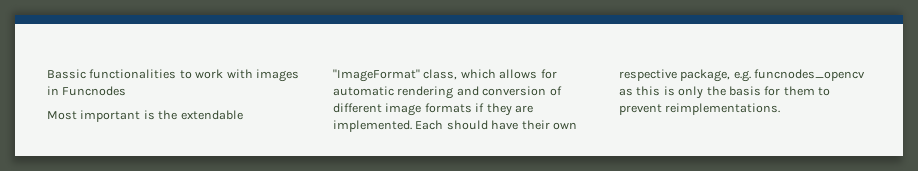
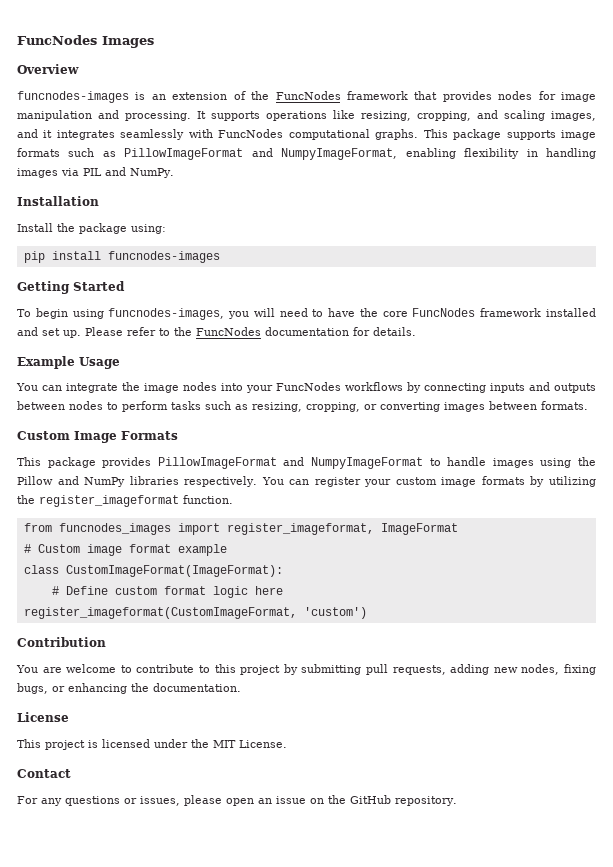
- Bassic functionalities to work with images in Funcnodes
- Most important is the extendable "ImageFormat" class, which allows for automatic rendering and conversion of different image formats if they are implemented. Each should have their own respective package, e.g. funcnodes_opencv as this is only the basis for them to prevent reimplementations.
+ FuncNodes Images
+ Overview
+ funcnodes-images is an extension of the FuncNodes framework that provides nodes for image manipulation and processing. It supports operations like resizing, cropping, and scaling images, and it integrates seamlessly with FuncNodes computational graphs. This package supports image formats such as PillowImageFormat and NumpyImageFormat, enabling flexibility in handling images via PIL and NumPy.
+ Installation
+ Install the package using:
+ pip install funcnodes-images
+ Getting Started
+ To begin using funcnodes-images, you will need to have the core FuncNodes framework installed and set up. Please refer to the FuncNodes documentation for details.
+ Example Usage
+ You can integrate the image nodes into your FuncNodes workflows by connecting inputs and outputs between nodes to perform tasks such as resizing, cropping, or converting images between formats.
+ Custom Image Formats
+ This package provides PillowImageFormat and NumpyImageFormat to handle images using the Pillow and NumPy libraries respectively. You can register your custom image formats by utilizing the register_imageformat function.
+ from funcnodes_images import register_imageformat, ImageFormat
+ # Custom image format example
+ class CustomImageFormat(ImageFormat):
+ # Define custom format logic here
+ register_imageformat(CustomImageFormat, 'custom')
+ Contribution
+ You are welcome to contribute to this project by submitting pull requests, adding new nodes, fixing bugs, or enhancing the documentation.
+ License
+ This project is licensed under the MIT License.
+ Contact
+ For any questions or issues, please open an issue on the GitHub repository.

